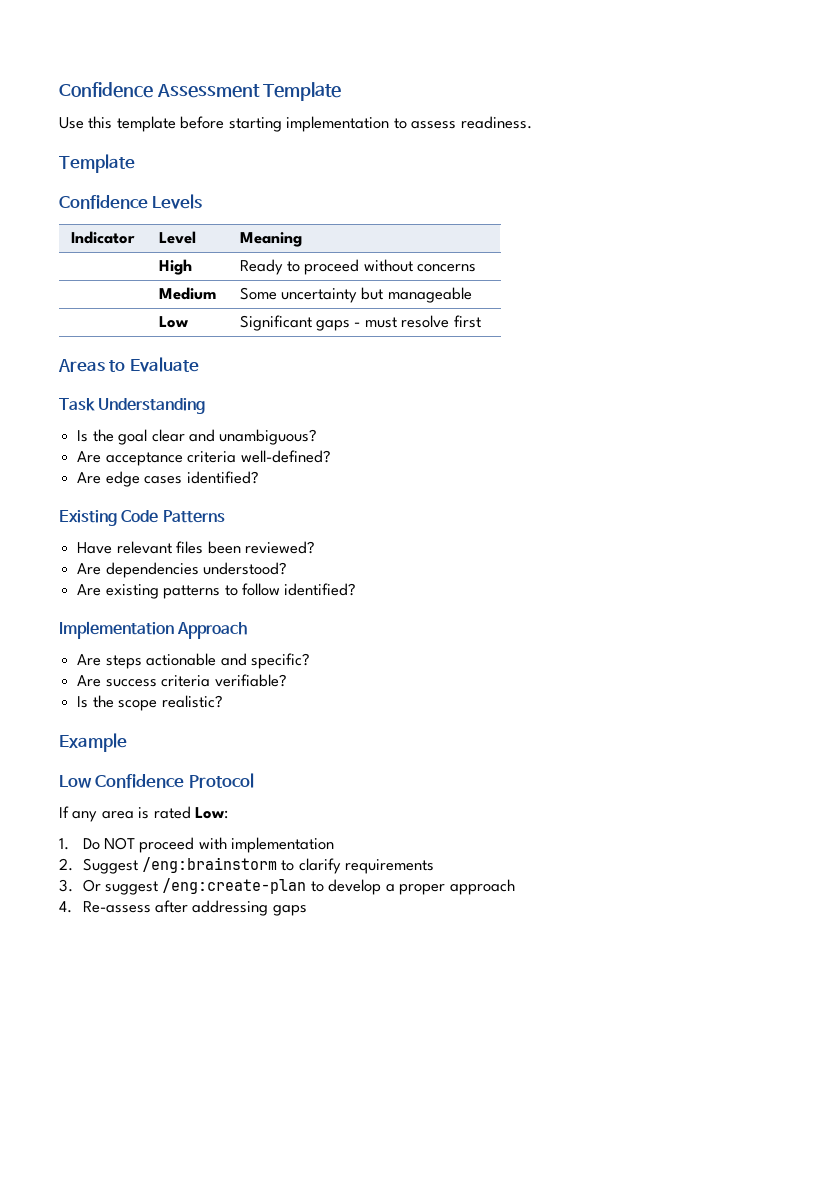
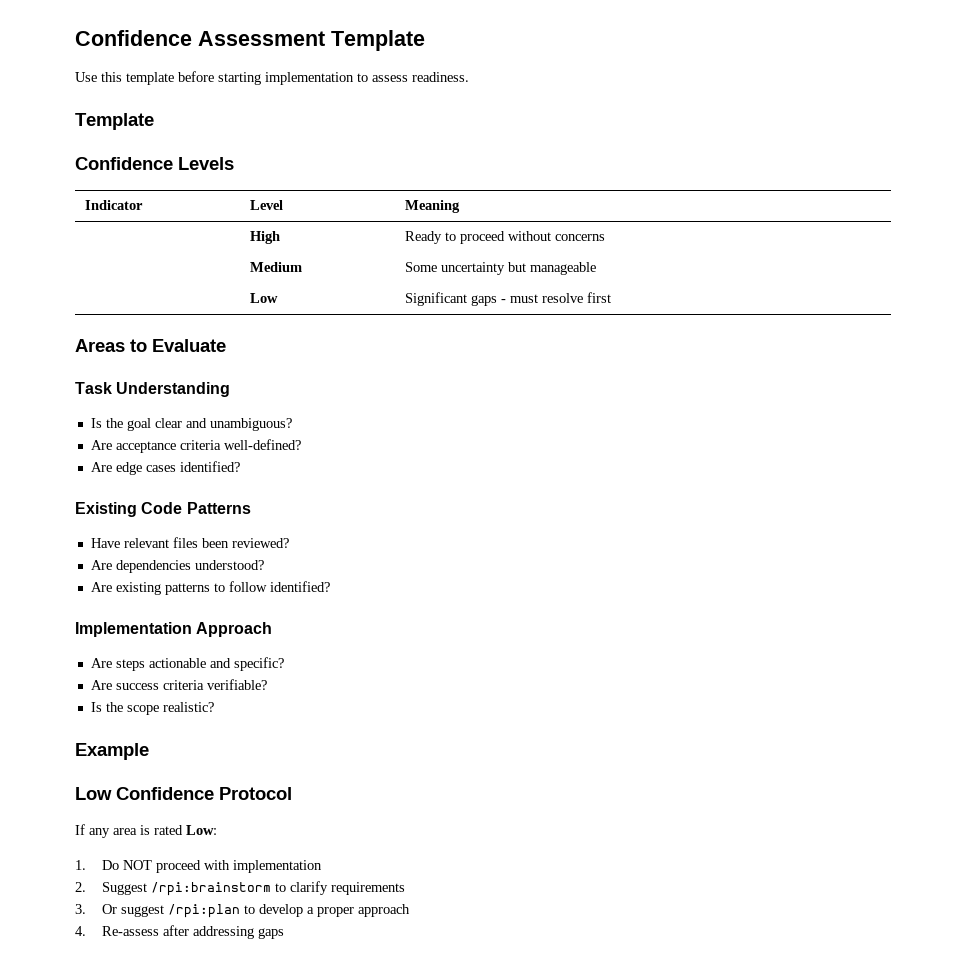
- 2. Suggest /eng:brainstorm to clarify requirements
+ 2. Suggest /rpi:brainstorm to clarify requirements
- 3. Or suggest /eng:create-plan to develop a proper approach
+ 3. Or suggest /rpi:plan to develop a proper approach

